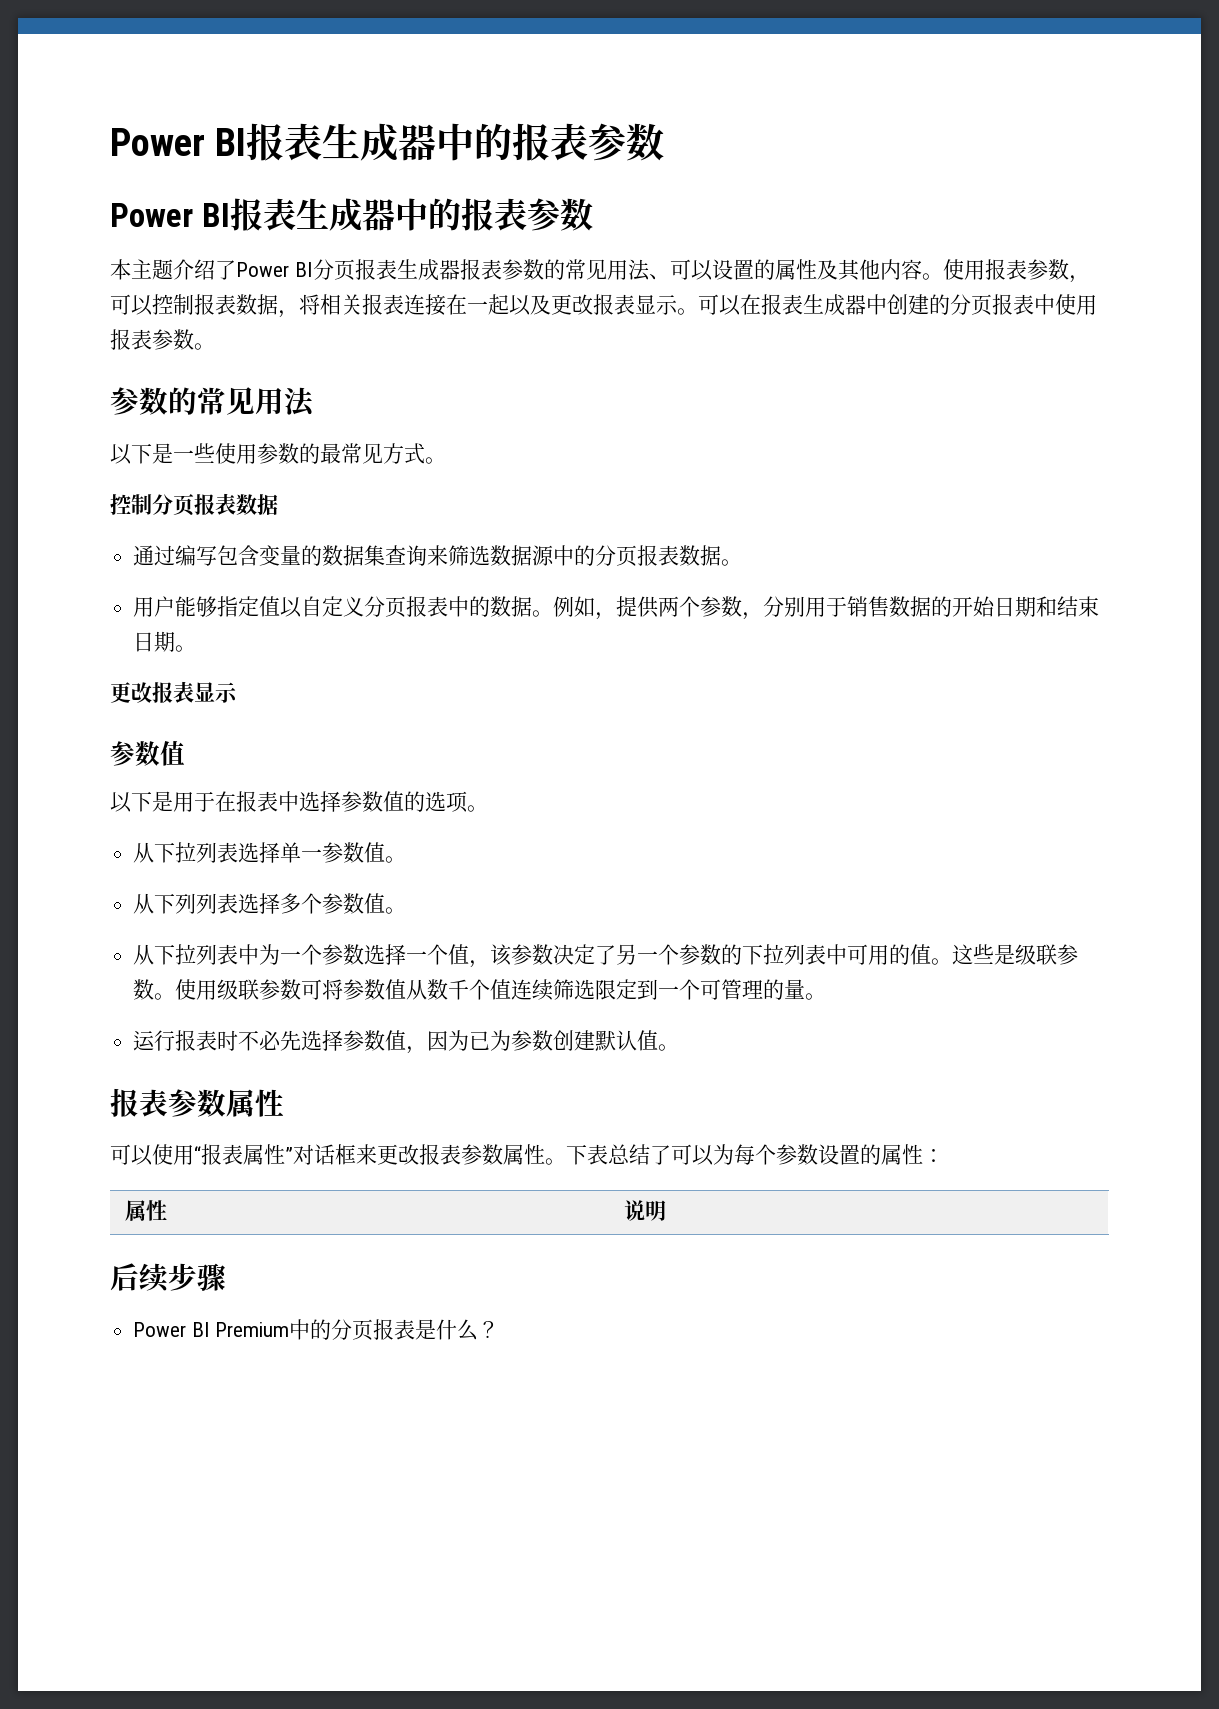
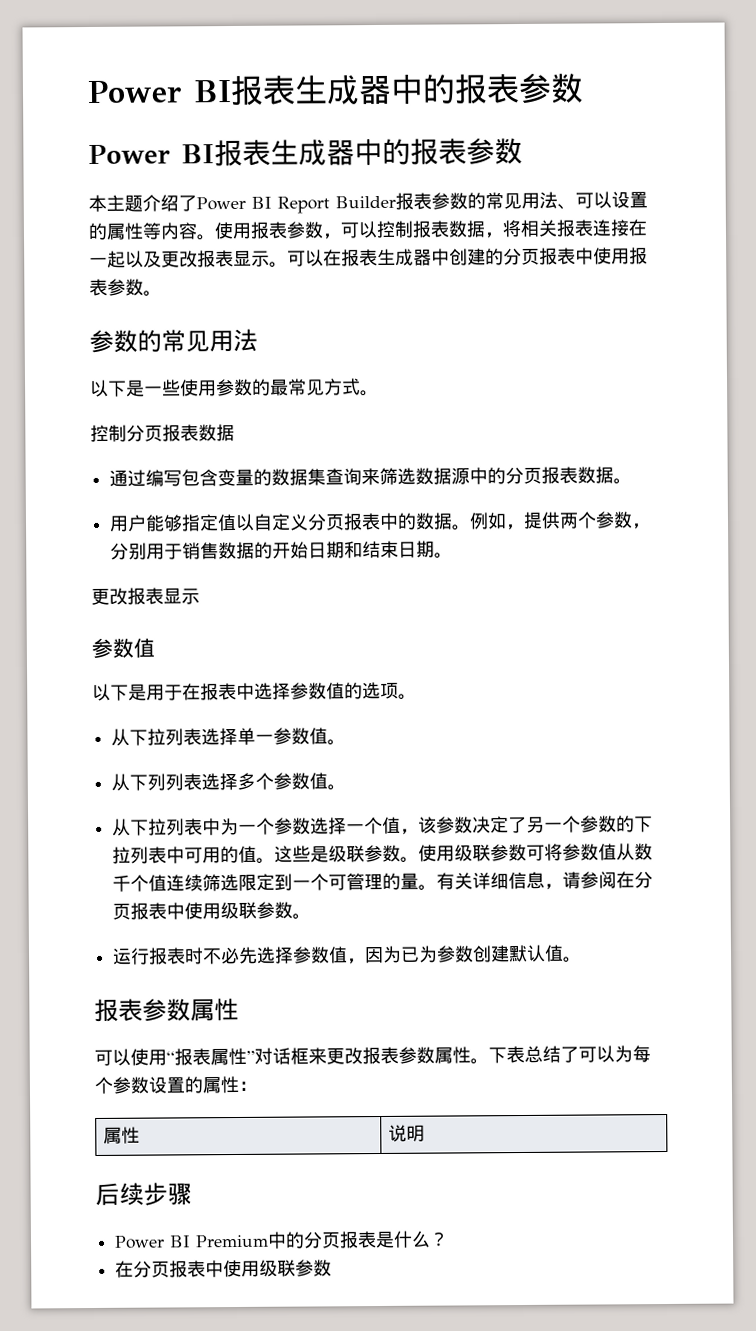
- 本主题介绍了Power BI分页报表生成器报表参数的常见用法、可以设置的属性及其他内容。
+ 本主题介绍了Power BI Report Builder报表参数的常见用法、可以设置的属性等内容。
+ 有关详细信息，请参阅在分页报表中使用级联参数。
  Power BI Premium中的分页报表是什么？
+ 在分页报表中使用级联参数

